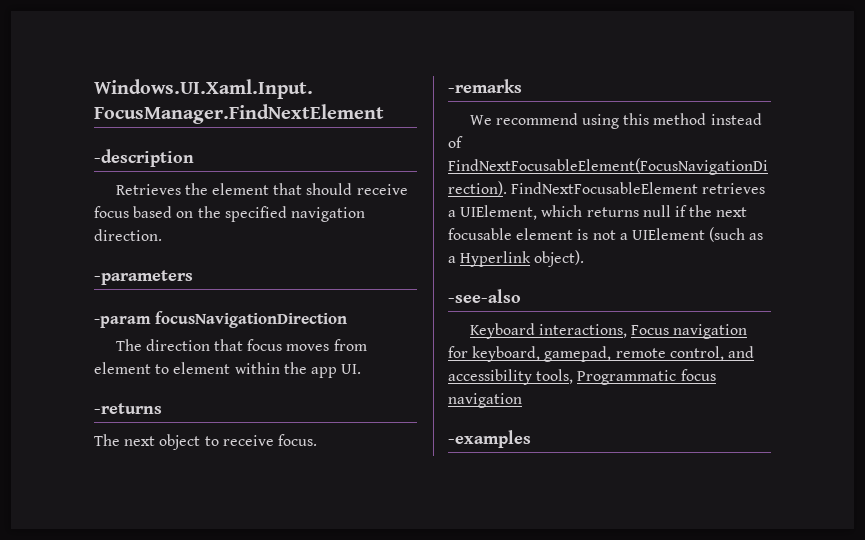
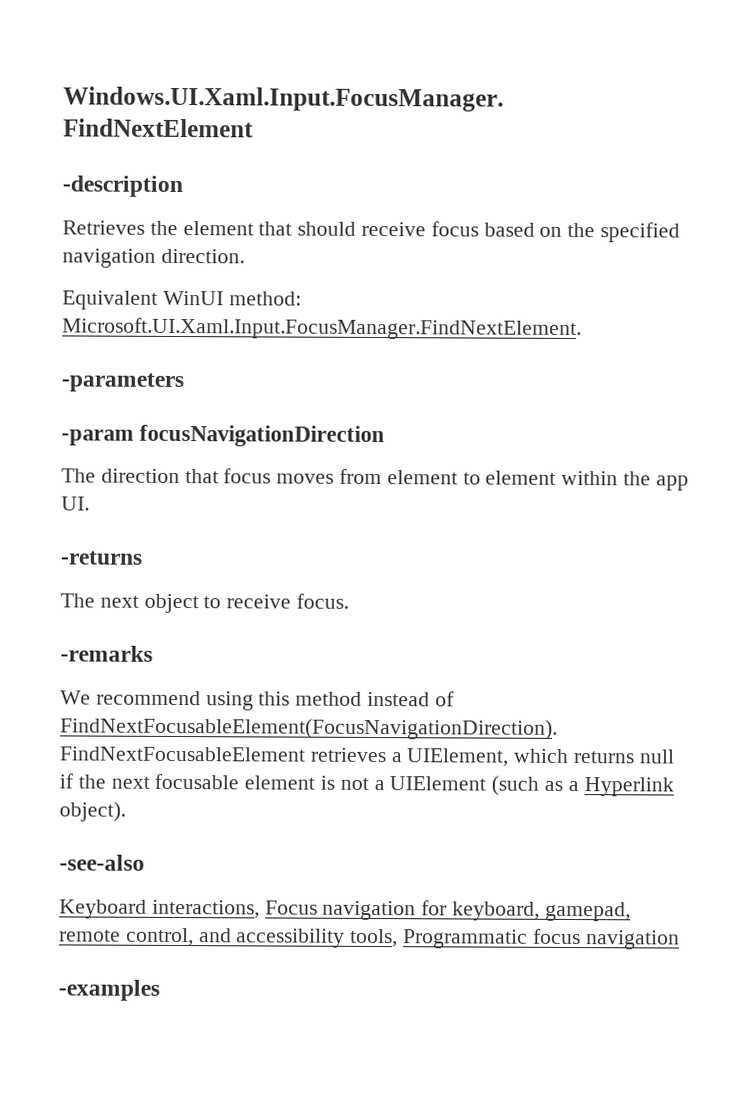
+ Equivalent WinUI method: Microsoft.UI.Xaml.Input.FocusManager.FindNextElement.

